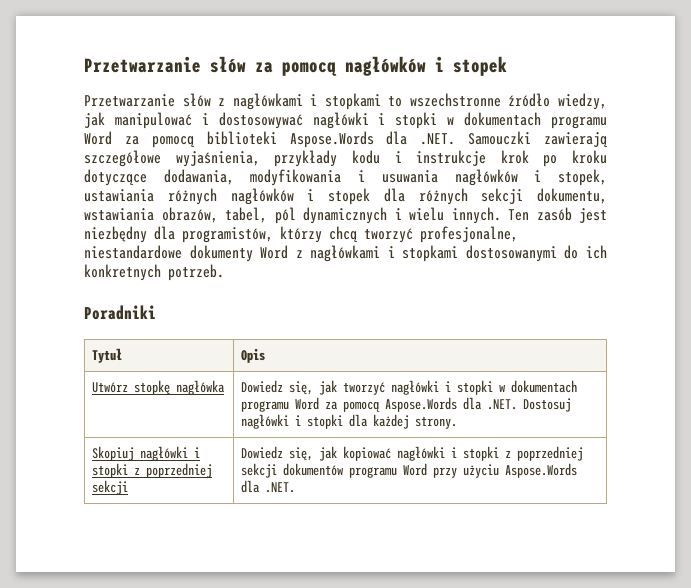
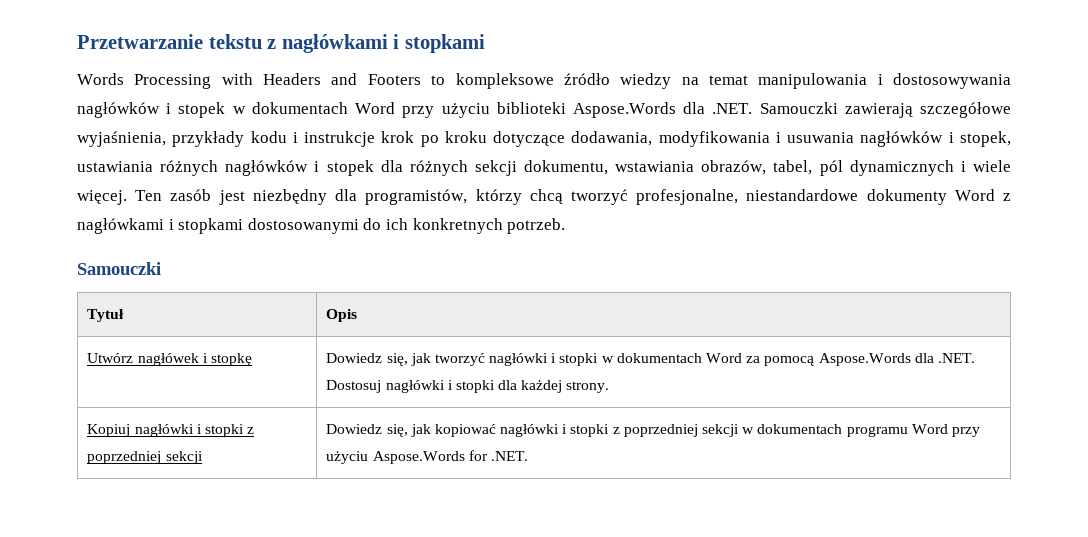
- Przetwarzanie słów za pomocą nagłówków i stopek
- Przetwarzanie słów z nagłówkami i stopkami to wszechstronne źródło wiedzy, jak manipulować i dostosowywać nagłówki i stopki w dokumentach programu Word za pomocą biblioteki Aspose.Words dla .NET. Samouczki zawierają szczegółowe wyjaśnienia, przykłady kodu i instrukcje krok po kroku dotyczące dodawania, modyfikowania i usuwania nagłówków i stopek, ustawiania różnych nagłówków i stopek dla różnych sekcji dokumentu, wstawiania obrazów, tabel, pól dynamicznych i wielu innych.
+ Przetwarzanie tekstu z nagłówkami i stopkami
+ Words Processing with Headers and Footers to kompleksowe źródło wiedzy na temat manipulowania i dostosowywania nagłówków i stopek w dokumentach Word przy użyciu biblioteki Aspose.Words dla .NET. Samouczki zawierają szczegółowe wyjaśnienia, przykłady kodu i instrukcje krok po kroku dotyczące dodawania, modyfikowania i usuwania nagłówków i stopek, ustawiania różnych nagłówków i stopek dla różnych sekcji dokumentu, wstawiania obrazów, tabel, pól dynamicznych i wiele więcej.
  Ten zasób jest niezbędny dla programistów, którzy chcą tworzyć profesjonalne, niestandardowe dokumenty Word z nagłówkami i stopkami dostosowanymi do ich konkretnych potrzeb.
- Poradniki
+ Samouczki
- Utwórz stopkę nagłówka | Dowiedz się, jak tworzyć nagłówki i stopki w dokumentach programu Word za pomocą Aspose.Words dla .NET. Dostosuj nagłówki i stopki dla każdej strony.
+ Utwórz nagłówek i stopkę | Dowiedz się, jak tworzyć nagłówki i stopki w dokumentach Word za pomocą Aspose.Words dla .NET. Dostosuj nagłówki i stopki dla każdej strony.
- Skopiuj nagłówki i stopki z poprzedniej sekcji | Dowiedz się, jak kopiować nagłówki i stopki z poprzedniej sekcji dokumentów programu Word przy użyciu Aspose.Words dla .NET.
+ Kopiuj nagłówki i stopki z poprzedniej sekcji | Dowiedz się, jak kopiować nagłówki i stopki z poprzedniej sekcji w dokumentach programu Word przy użyciu Aspose.Words for .NET.

